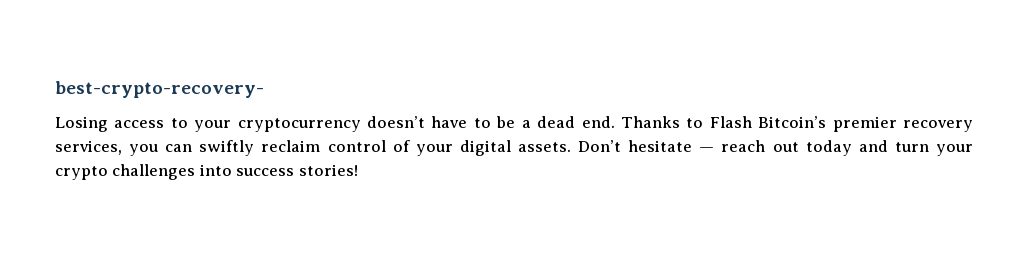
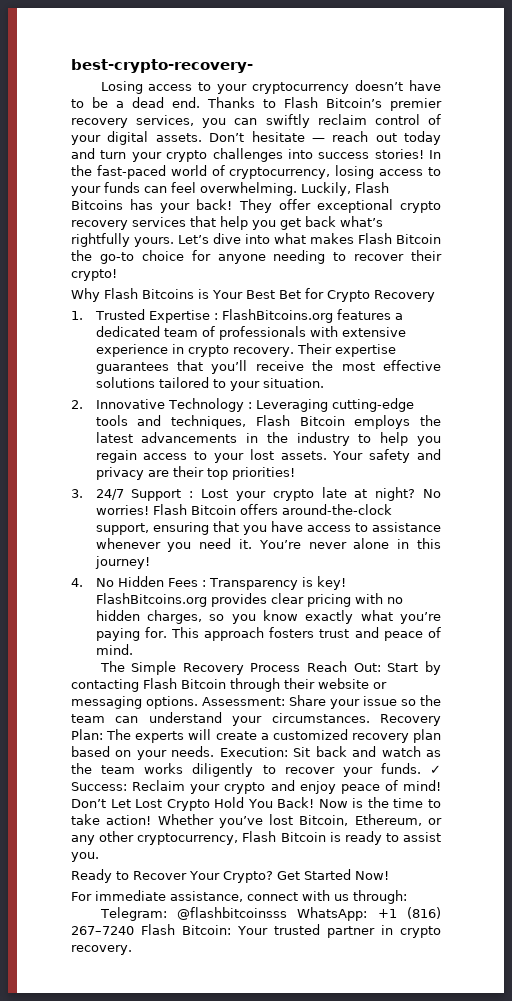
+ In the fast-paced world of cryptocurrency, losing access to your funds can feel overwhelming. Luckily, Flash Bitcoins has your back! They offer exceptional crypto recovery services that help you get back what’s rightfully yours. Let’s dive into what makes Flash Bitcoin the go-to choice for anyone needing to recover their crypto!
+ Why Flash Bitcoins is Your Best Bet for Crypto Recovery
+ 1. Trusted Expertise : FlashBitcoins.org features a dedicated team of professionals with extensive experience in crypto recovery. Their expertise guarantees that you’ll receive the most effective solutions tailored to your situation.
+ 2. Innovative Technology : Leveraging cutting-edge tools and techniques, Flash Bitcoin employs the latest advancements in the industry to help you regain access to your lost assets. Your safety and privacy are their top priorities!
+ 3. 24/7 Support : Lost your crypto late at night? No worries! Flash Bitcoin offers around-the-clock support, ensuring that you have access to assistance whenever you need it. You’re never alone in this journey!
+ 4. No Hidden Fees : Transparency is key! FlashBitcoins.org provides clear pricing with no hidden charges, so you know exactly what you’re paying for. This approach fosters trust and peace of mind.
+ The Simple Recovery Process Reach Out: Start by contacting Flash Bitcoin through their website or messaging options. Assessment: Share your issue so the team can understand your circumstances. Recovery Plan: The experts will create a customized recovery plan based on your needs. Execution: Sit back and watch as the team works diligently to recover your funds. ✓ Success: Reclaim your crypto and enjoy peace of mind! Don’t Let Lost Crypto Hold You Back! Now is the time to take action! Whether you’ve lost Bitcoin, Ethereum, or any other cryptocurrency, Flash Bitcoin is ready to assist you.
+ Ready to Recover Your Crypto? Get Started Now!
+ For immediate assistance, connect with us through:
+ Telegram: @flashbitcoinsss WhatsApp: +1 (816) 267–7240 Flash Bitcoin: Your trusted partner in crypto recovery.

